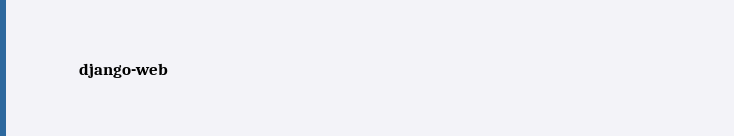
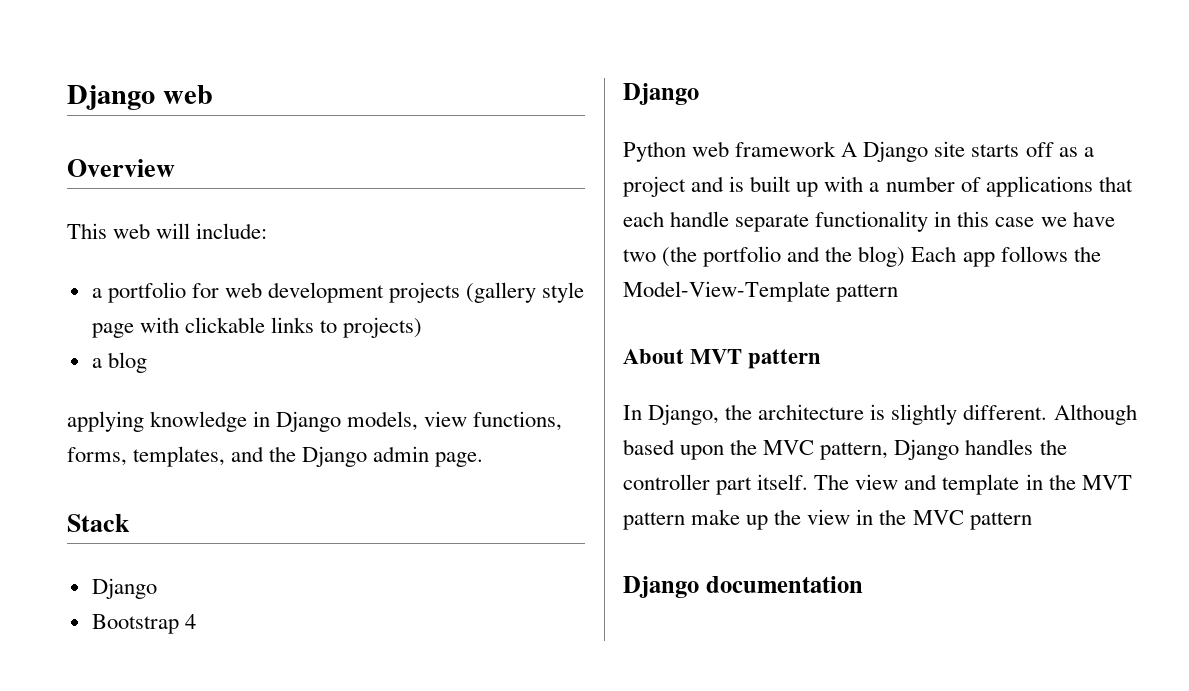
- django-web
+ Django web
+ Overview
+ This web will include:
+ a portfolio for web development projects (gallery style page with clickable links to projects)
+ a blog
+ applying knowledge in Django models, view functions, forms, templates, and the Django admin page.
+ Stack
+ Django
+ Bootstrap 4
+ Django
+ Python web framework A Django site starts off as a project and is built up with a number of applications that each handle separate functionality in this case we have two (the portfolio and the blog) Each app follows the Model-View-Template pattern
+ About MVT pattern
+ In Django, the architecture is slightly different. Although based upon the MVC pattern, Django handles the controller part itself. The view and template in the MVT pattern make up the view in the MVC pattern
+ Django documentation

